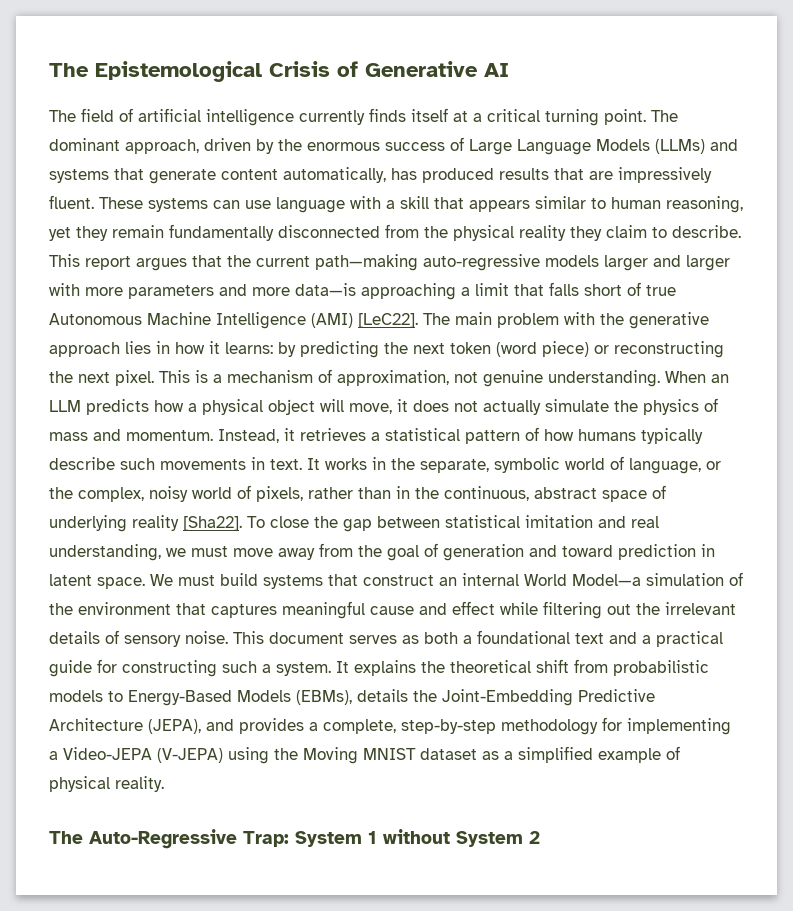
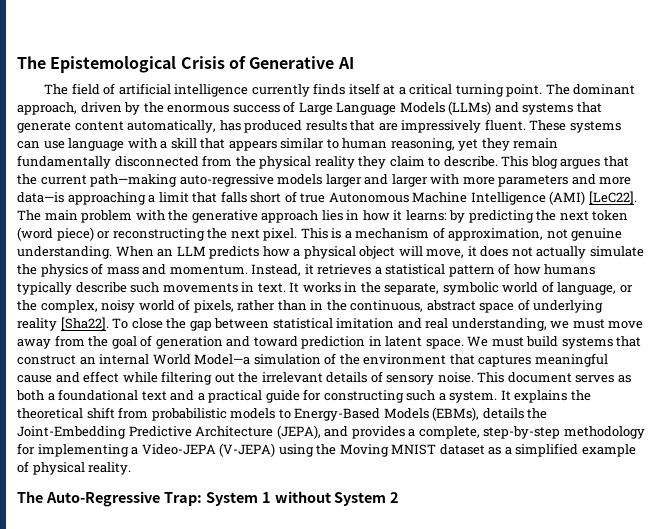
- This report argues that the current path—making auto-regressive models larger and larger with more parameters and more data—is approaching a limit that falls short of true Autonomous Machine Intelligence (AMI) [LeC22].
+ This blog argues that the current path—making auto-regressive models larger and larger with more parameters and more data—is approaching a limit that falls short of true Autonomous Machine Intelligence (AMI) [LeC22].

